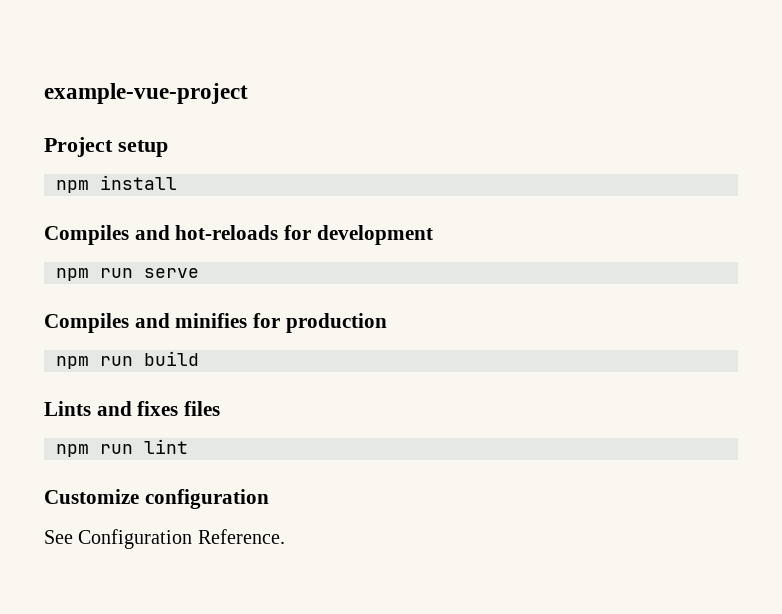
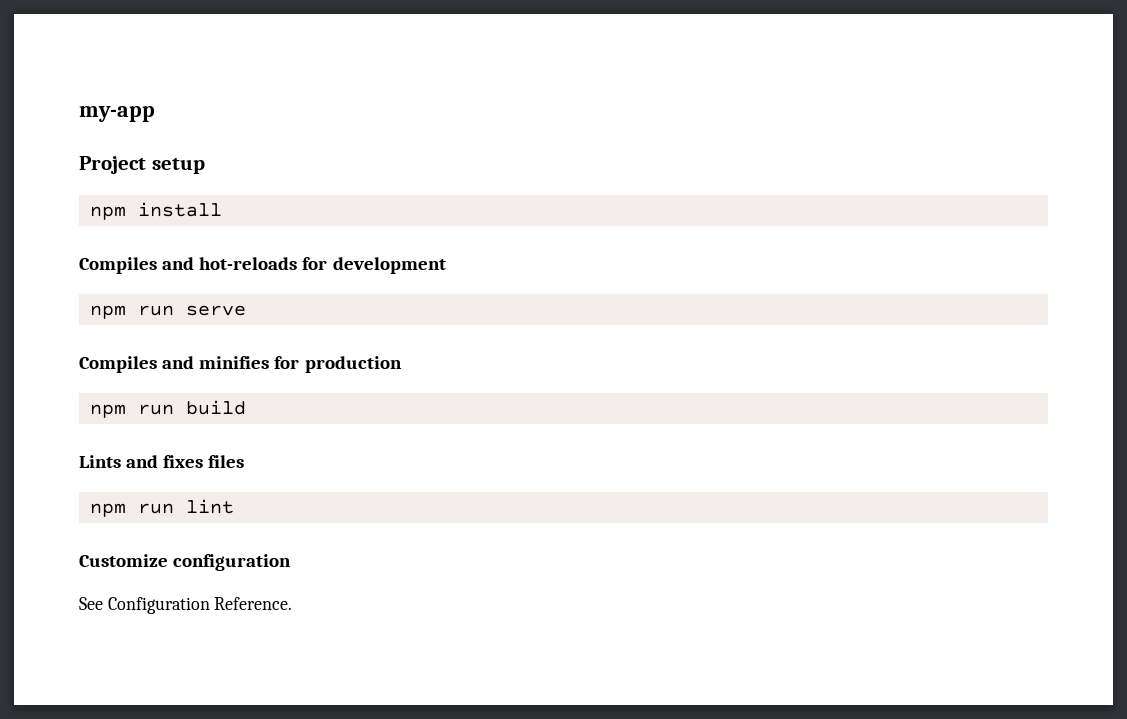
- example-vue-project
+ my-app

